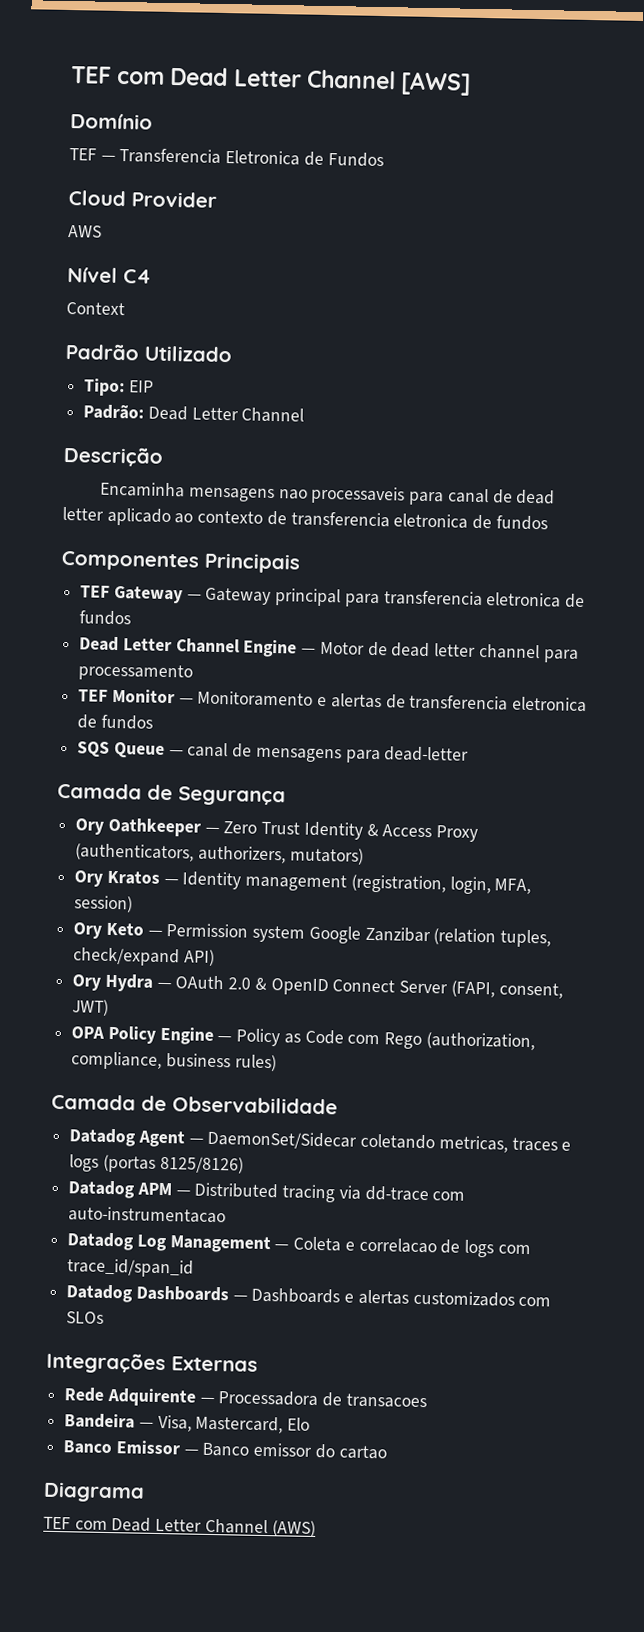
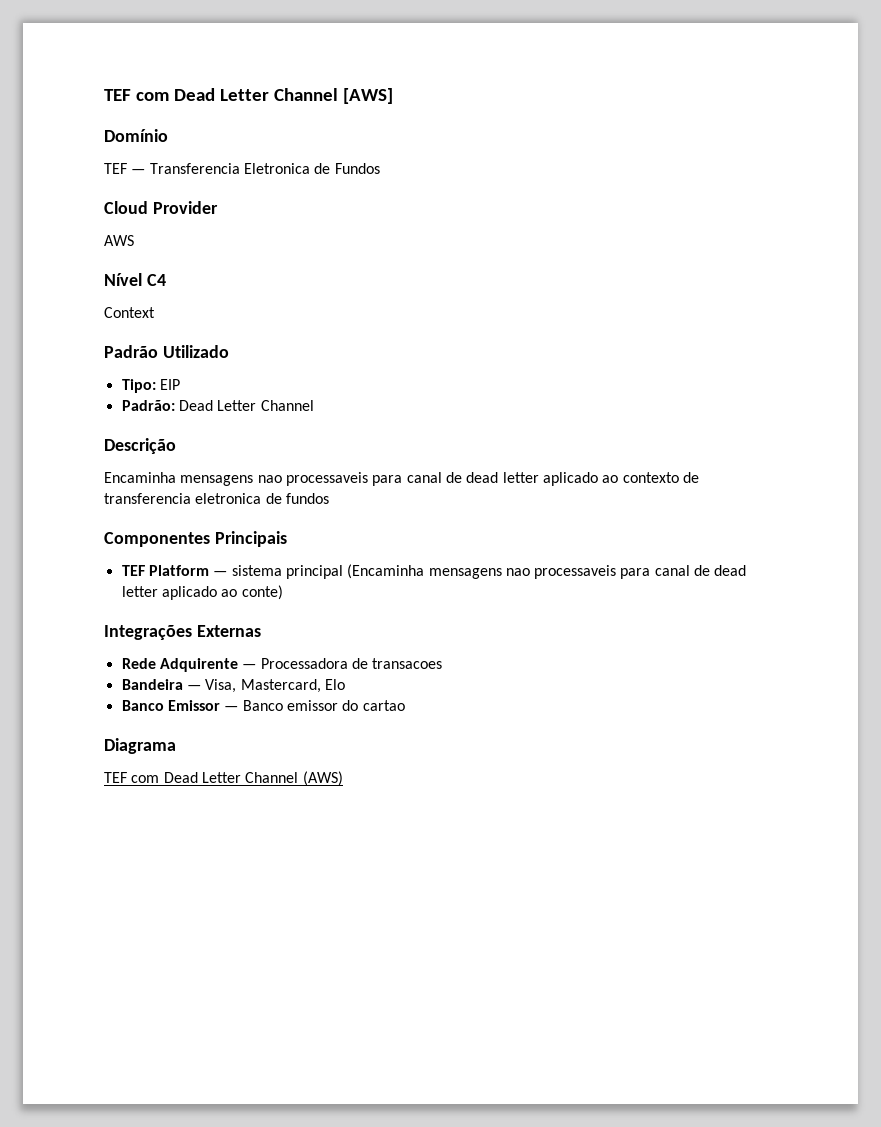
- TEF Gateway — Gateway principal para transferencia eletronica de fundos
- Dead Letter Channel Engine — Motor de dead letter channel para processamento
- TEF Monitor — Monitoramento e alertas de transferencia eletronica de fundos
- SQS Queue — canal de mensagens para dead-letter
- Camada de Segurança
- Ory Oathkeeper — Zero Trust Identity & Access Proxy (authenticators, authorizers, mutators)
- Ory Kratos — Identity management (registration, login, MFA, session)
- Ory Keto — Permission system Google Zanzibar (relation tuples, check/expand API)
- Ory Hydra — OAuth 2.0 & OpenID Connect Server (FAPI, consent, JWT)
- OPA Policy Engine — Policy as Code com Rego (authorization, compliance, business rules)
- Camada de Observabilidade
- Datadog Agent — DaemonSet/Sidecar coletando metricas, traces e logs (portas 8125/8126)
- Datadog APM — Distributed tracing via dd-trace com auto-instrumentacao
- Datadog Log Management — Coleta e correlacao de logs com trace_id/span_id
- Datadog Dashboards — Dashboards e alertas customizados com SLOs
+ TEF Platform — sistema principal (Encaminha mensagens nao processaveis para canal de dead letter aplicado ao conte)

